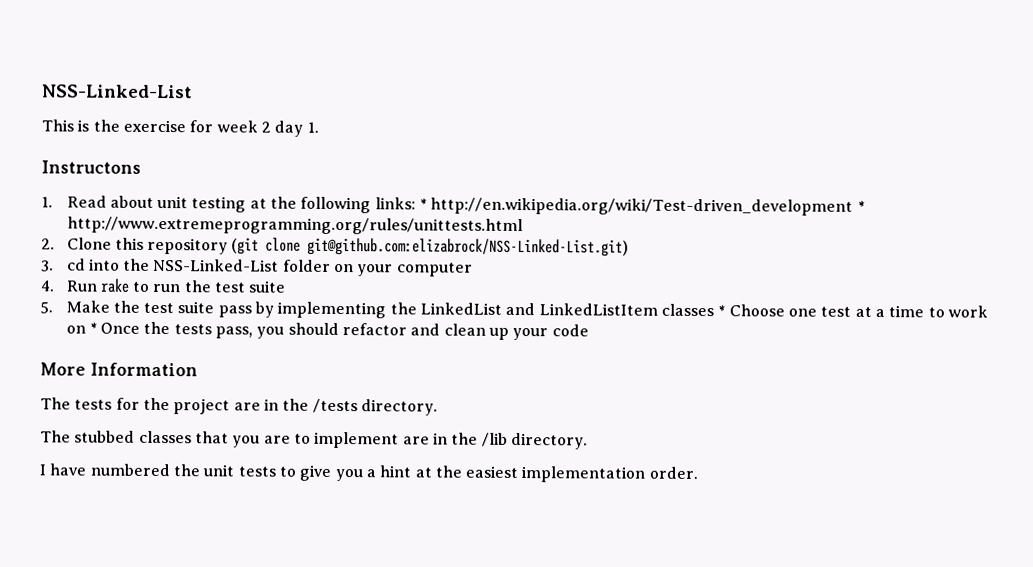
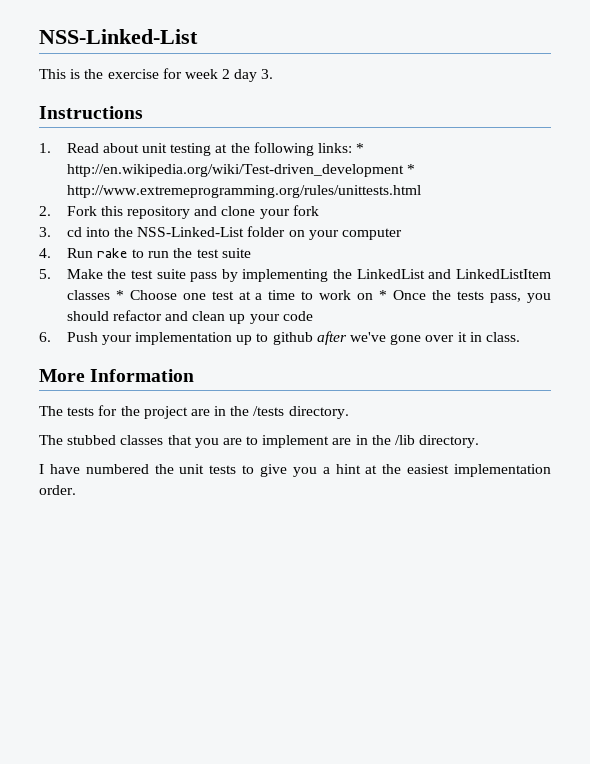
- This is the exercise for week 2 day 1.
- Instructons
+ This is the exercise for week 2 day 3.
+ Instructions
- 2. Clone this repository (git clone git@github.com:elizabrock/NSS-Linked-List.git)
+ 2. Fork this repository and clone your fork
+ 6. Push your implementation up to github after we've gone over it in class.

